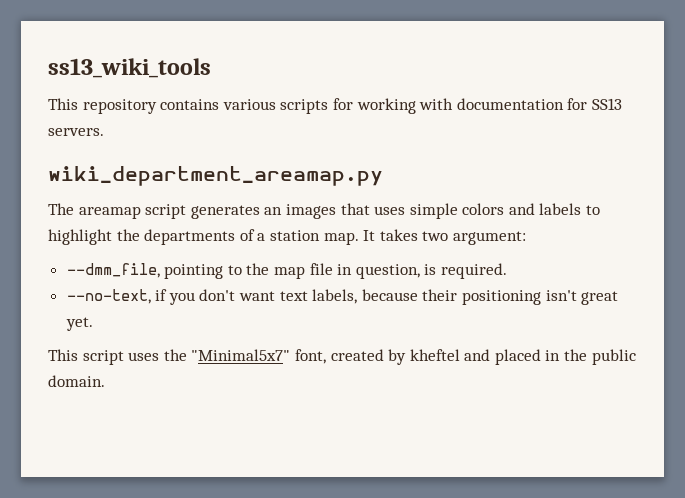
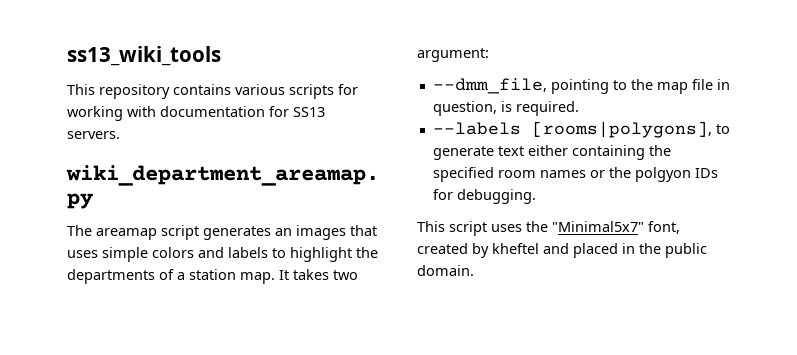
- --no-text, if you don't want text labels, because their positioning isn't great yet.
+ --labels [rooms|polygons], to generate text either containing the specified room names or the polgyon IDs for debugging.

